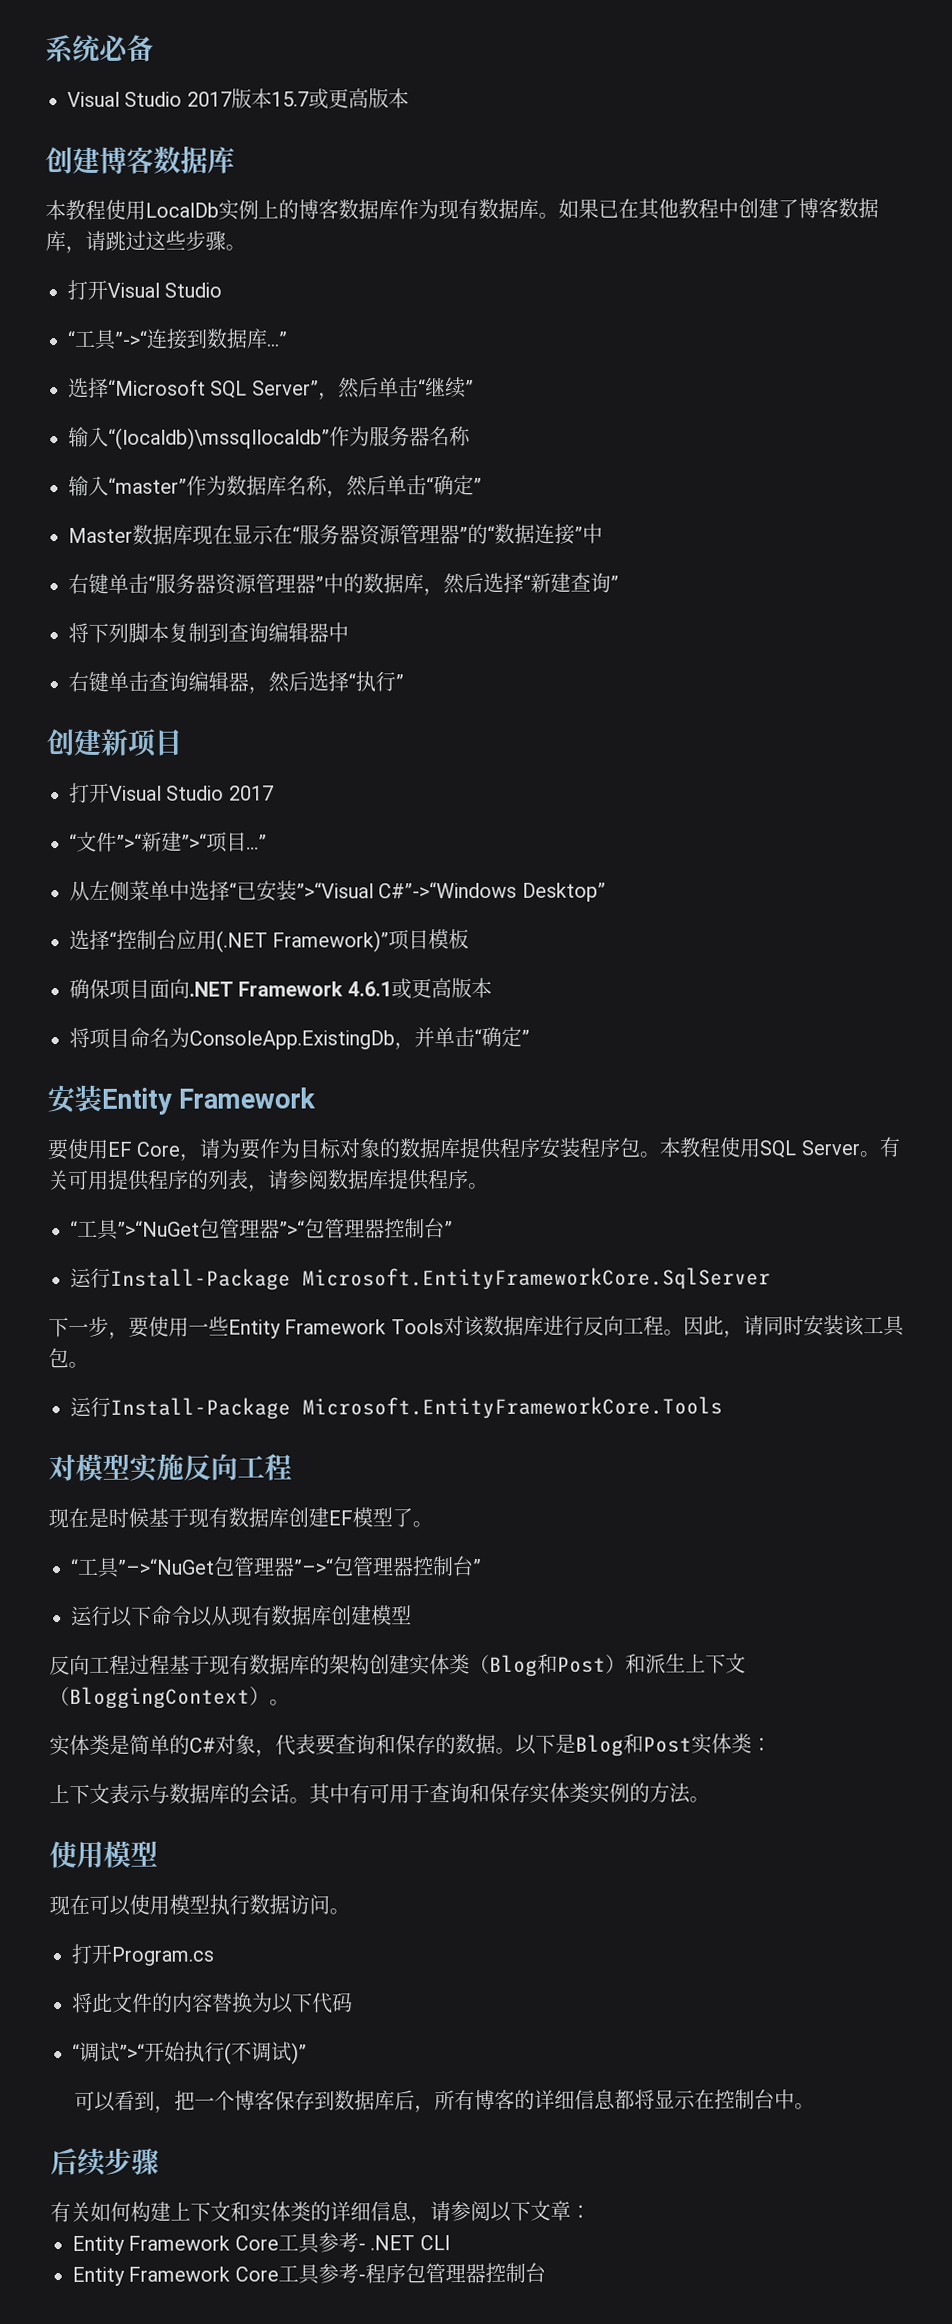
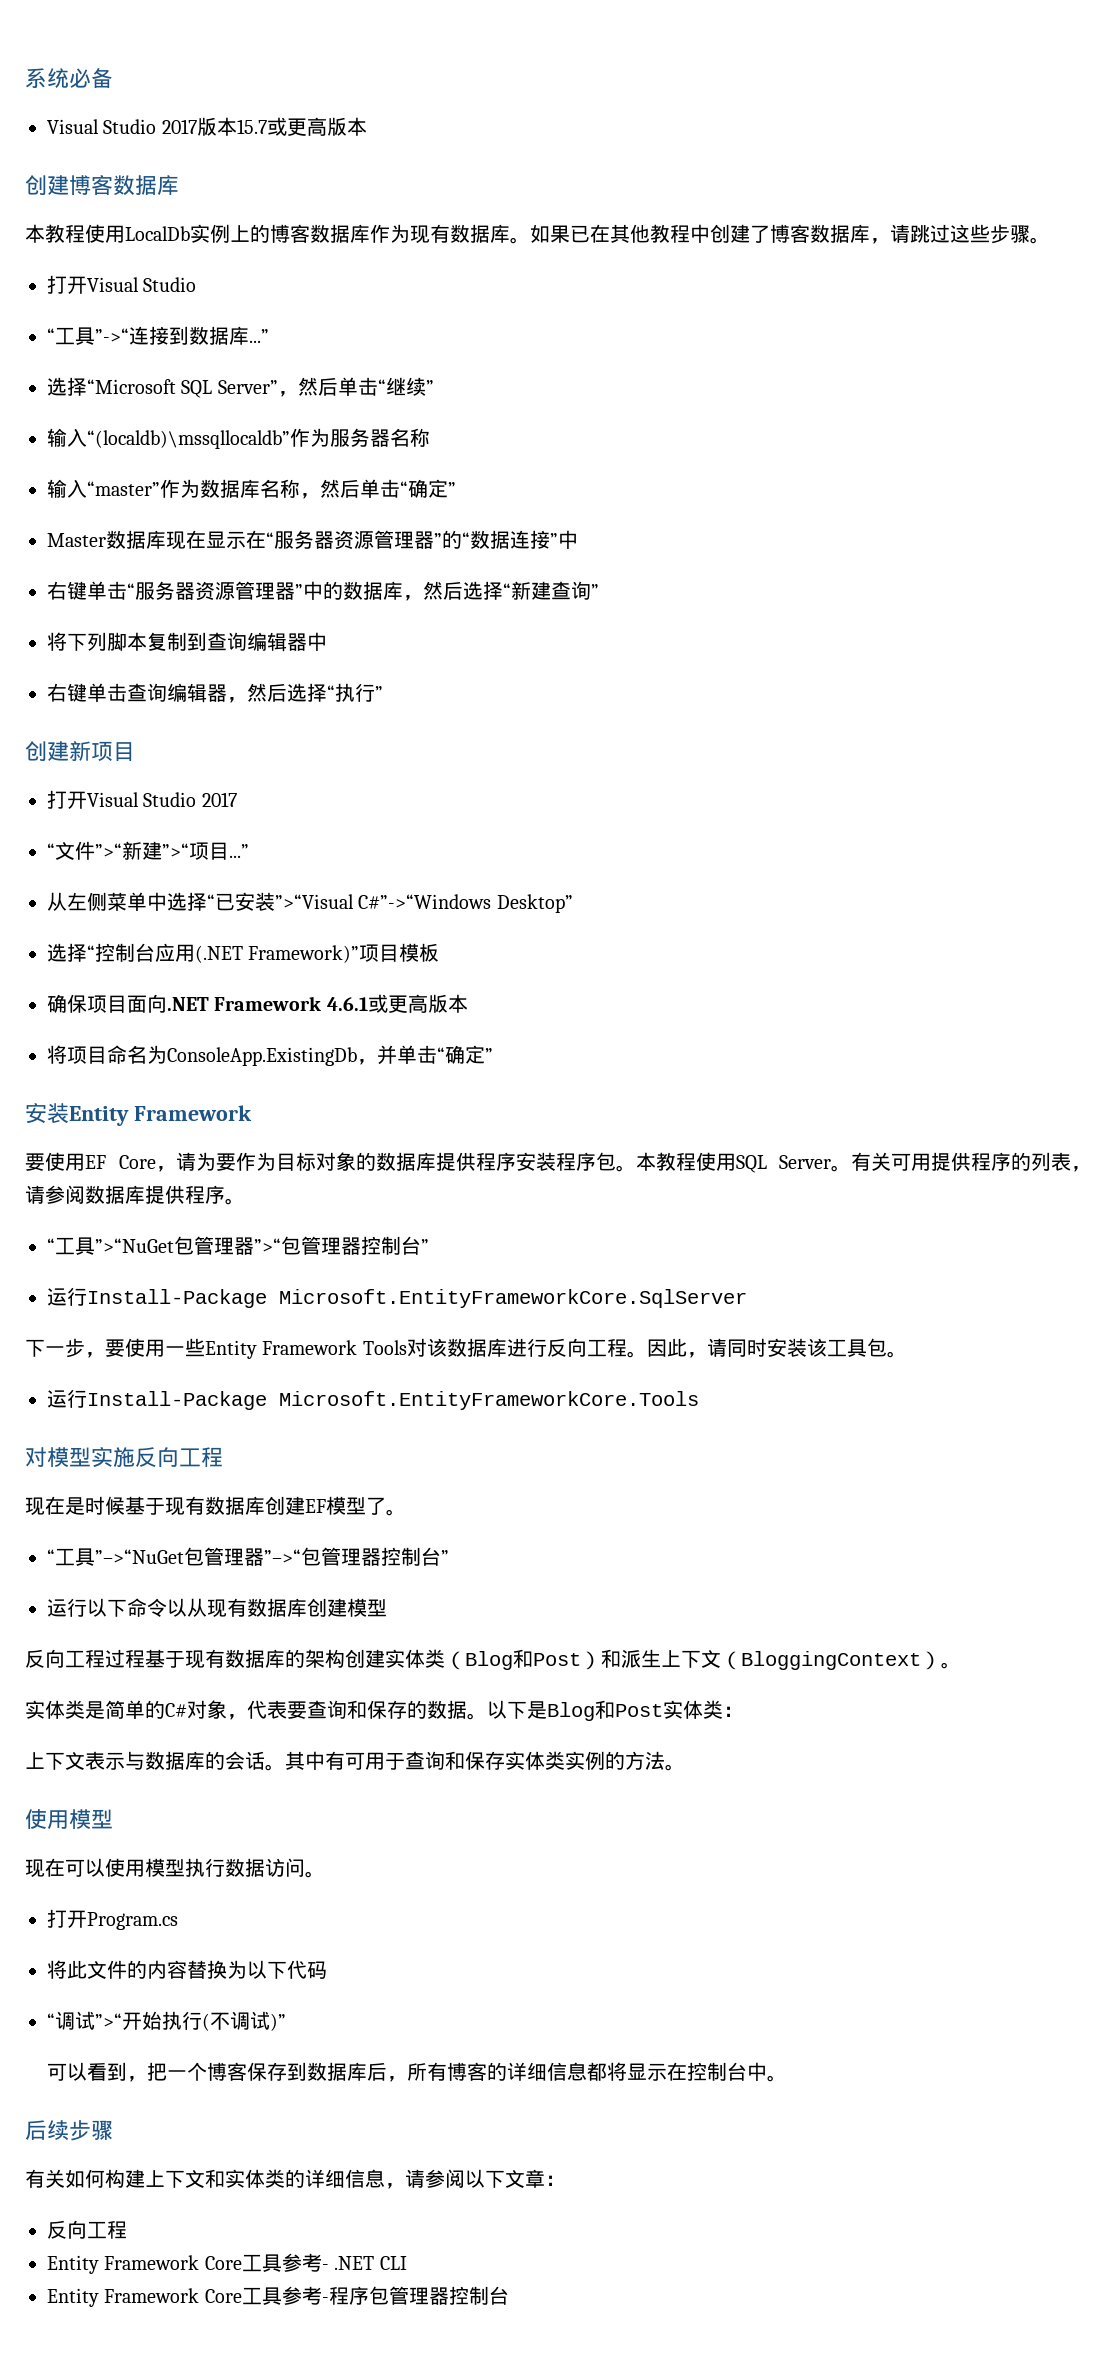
  有关如何构建上下文和实体类的详细信息，请参阅以下文章：
+ 反向工程

